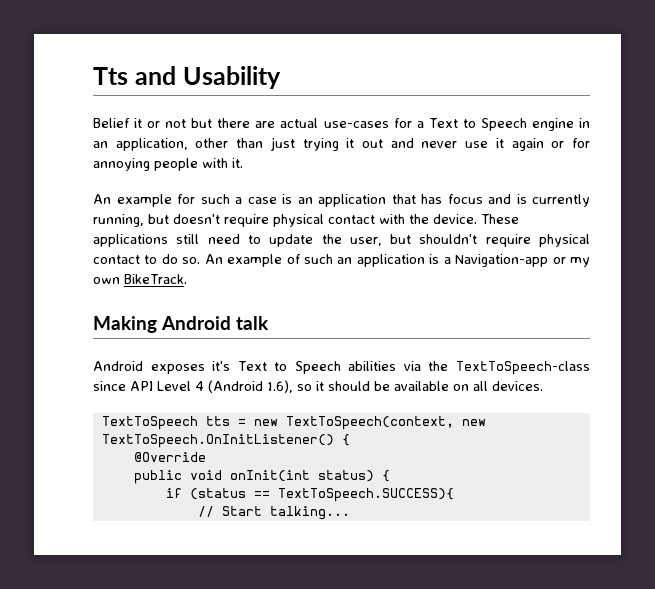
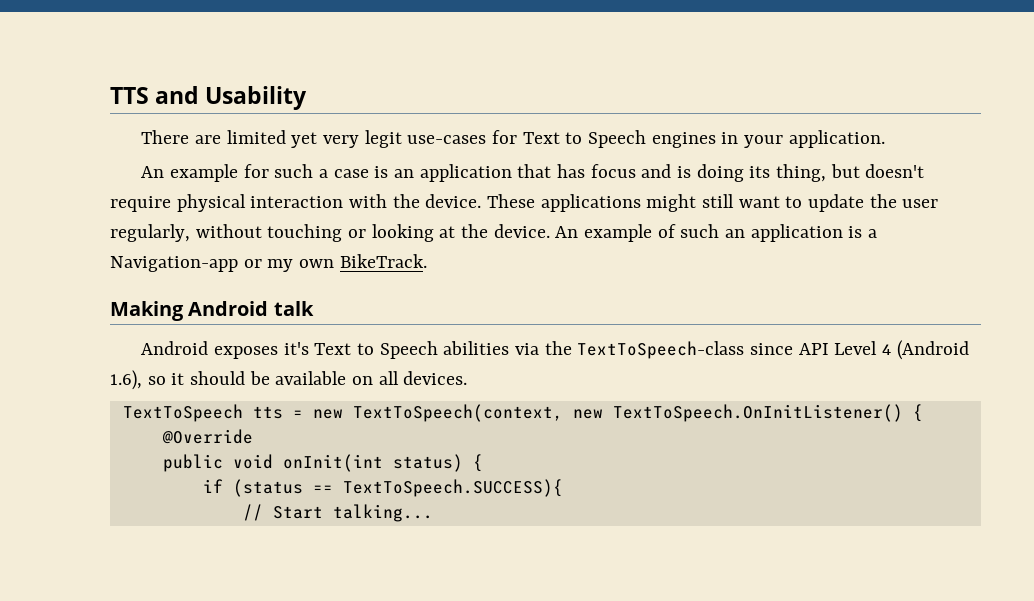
- Tts and Usability
+ TTS and Usability
- Belief it or not but there are actual use-cases for a Text to Speech engine in an application, other than just trying it out and never use it again or for annoying people with it.
+ There are limited yet very legit use-cases for Text to Speech engines in your application.
- An example for such a case is an application that has focus and is currently running, but doesn't require physical contact with the device.
+ An example for such a case is an application that has focus and is doing its thing, but doesn't require physical interaction with the device.
- These applications still need to update the user, but shouldn't require physical contact to do so.
+ These applications might still want to update the user regularly, without touching or looking at the device.

